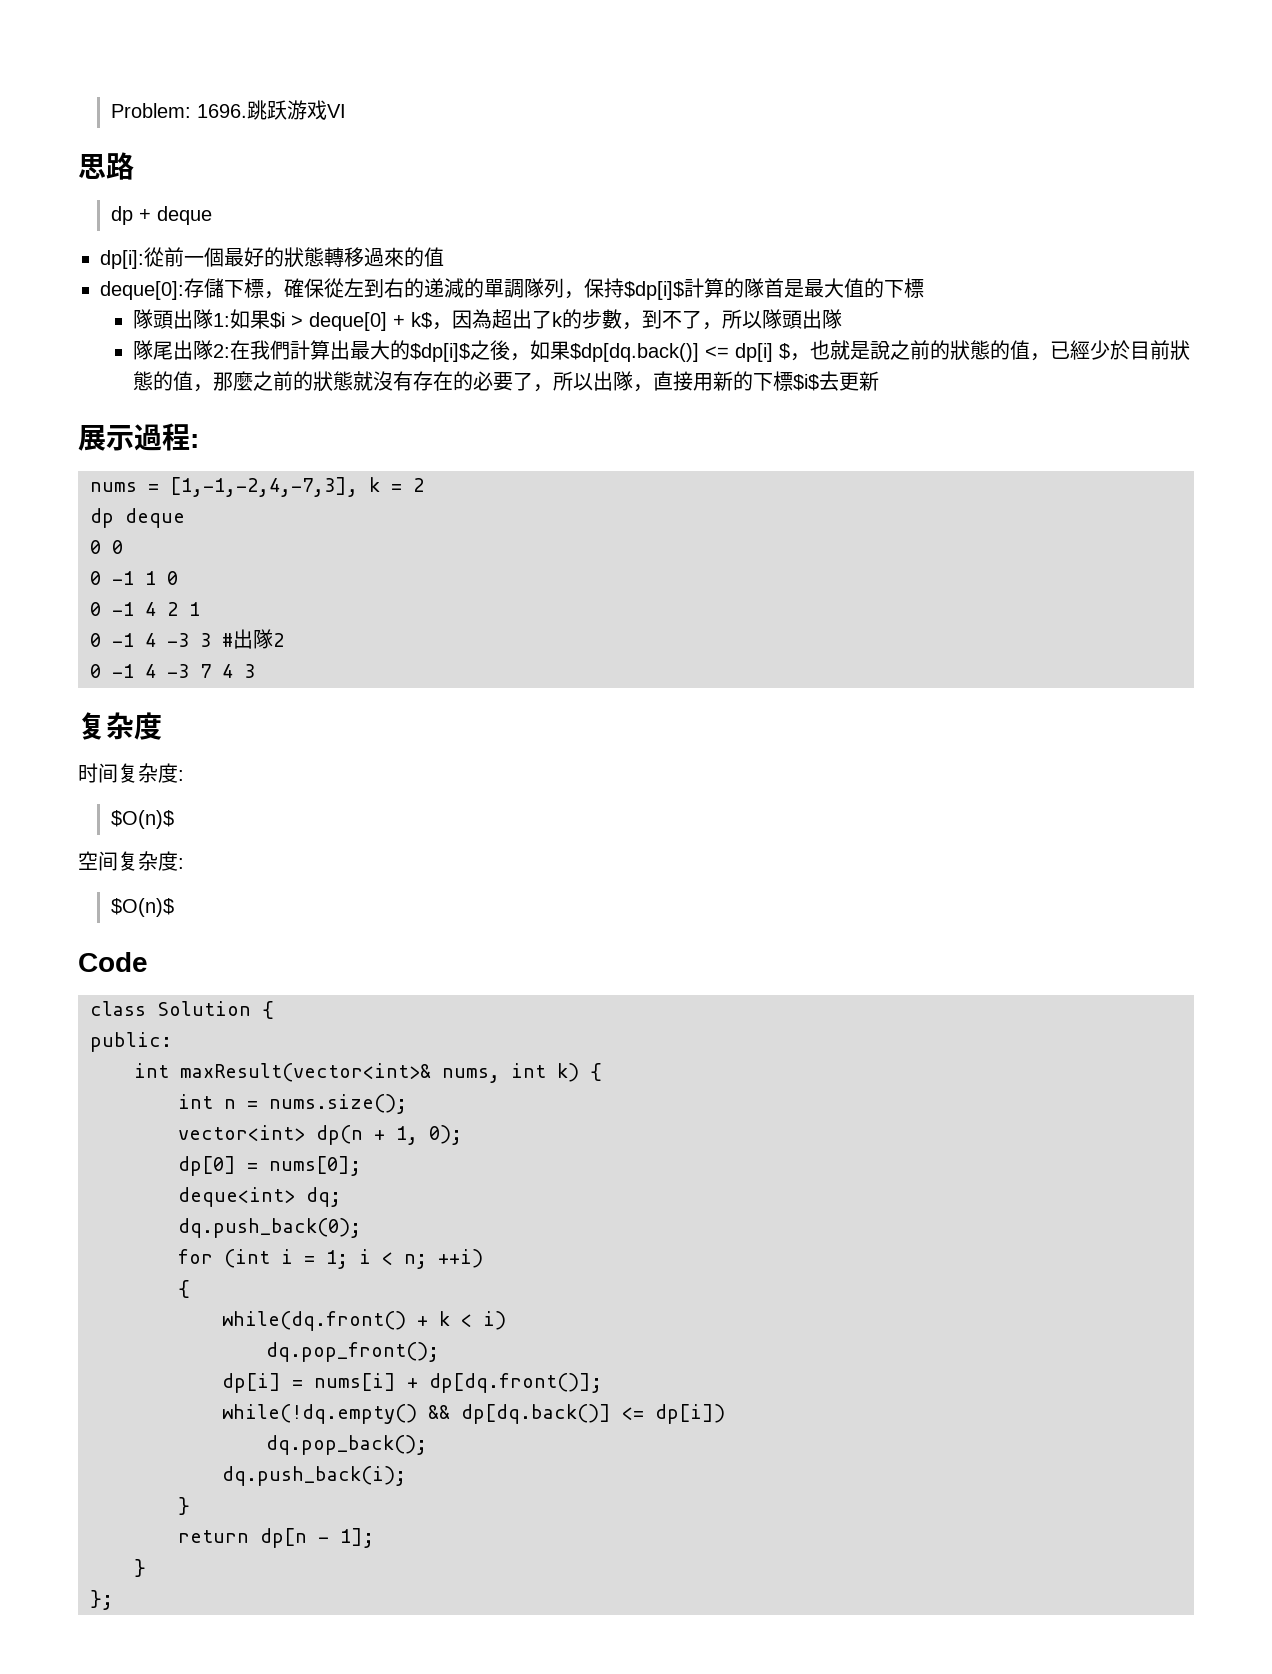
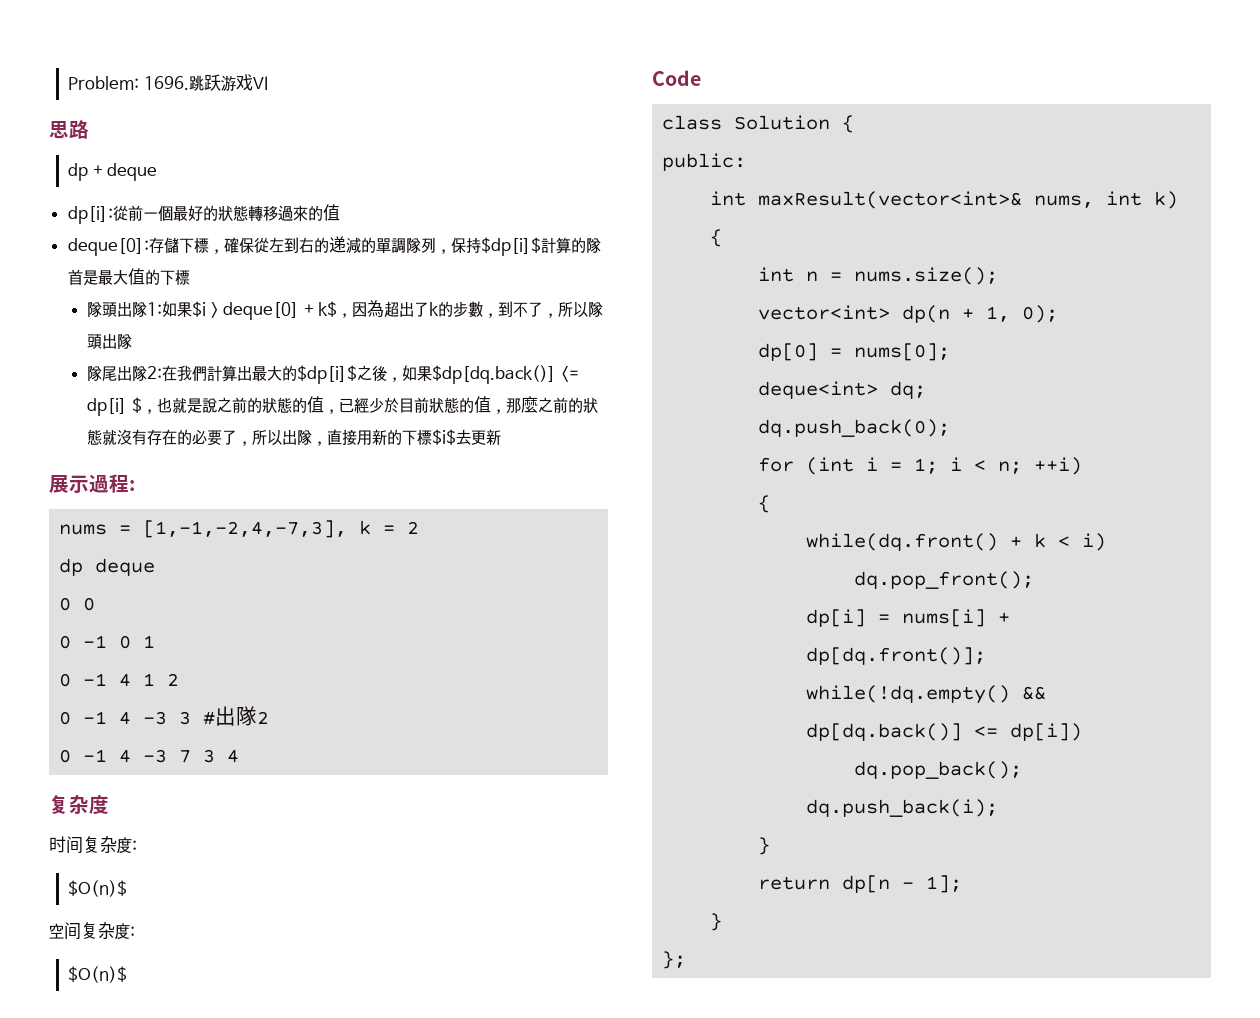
- 0 -1 1 0
- 0 -1 4 2 1
+ 0 -1 0 1
+ 0 -1 4 1 2
- 0 -1 4 -3 7 4 3
+ 0 -1 4 -3 7 3 4

